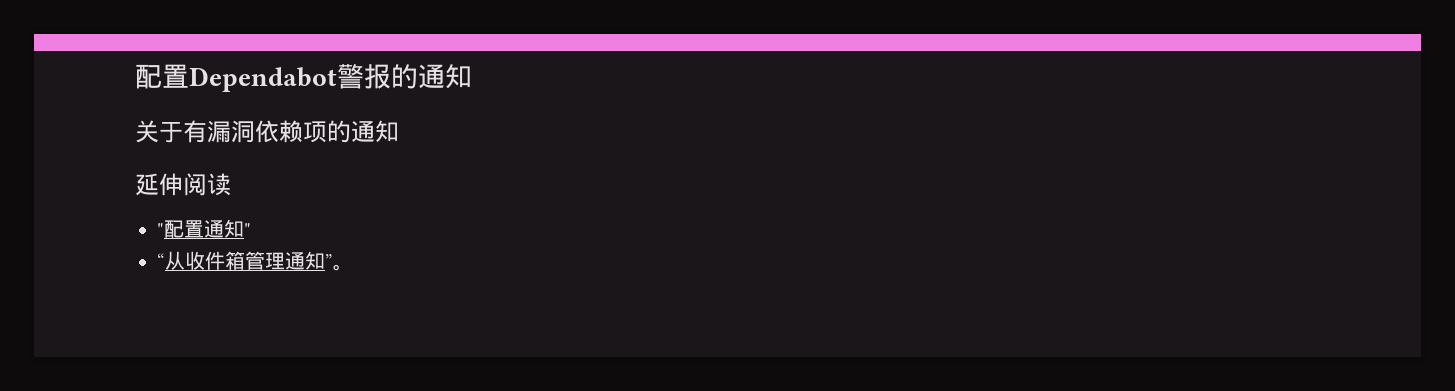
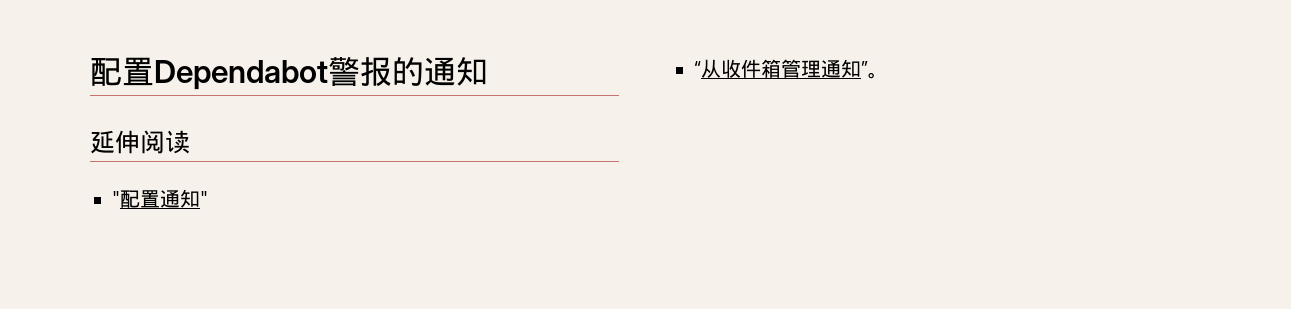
- 关于有漏洞依赖项的通知

